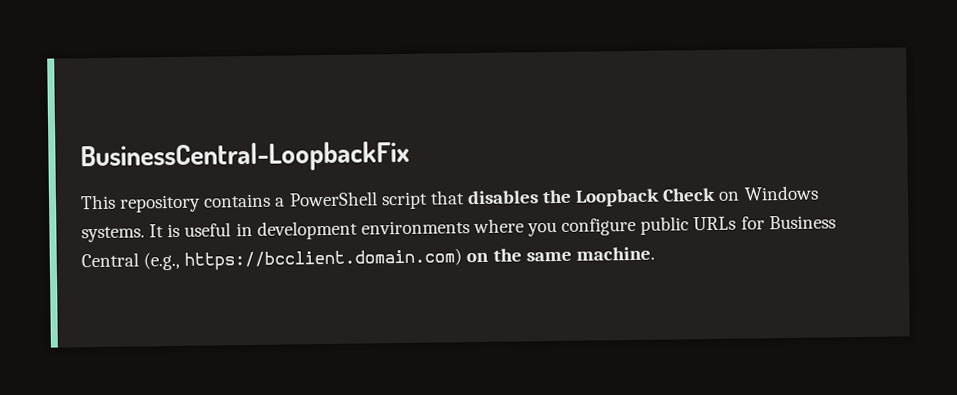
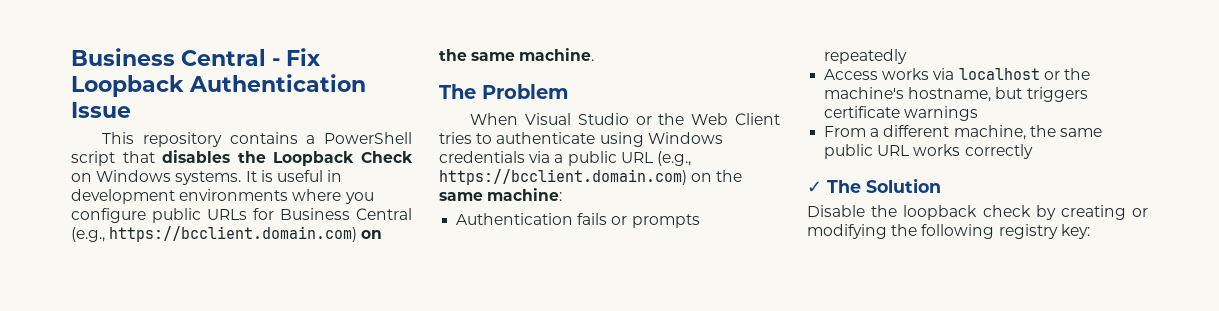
- BusinessCentral-LoopbackFix
+ Business Central - Fix Loopback Authentication Issue
+ The Problem
+ When Visual Studio or the Web Client tries to authenticate using Windows credentials via a public URL (e.g., https://bcclient.domain.com) on the same machine:
+ Authentication fails or prompts repeatedly
+ Access works via localhost or the machine's hostname, but triggers certificate warnings
+ From a different machine, the same public URL works correctly
+ ✓ The Solution
+ Disable the loopback check by creating or modifying the following registry key:

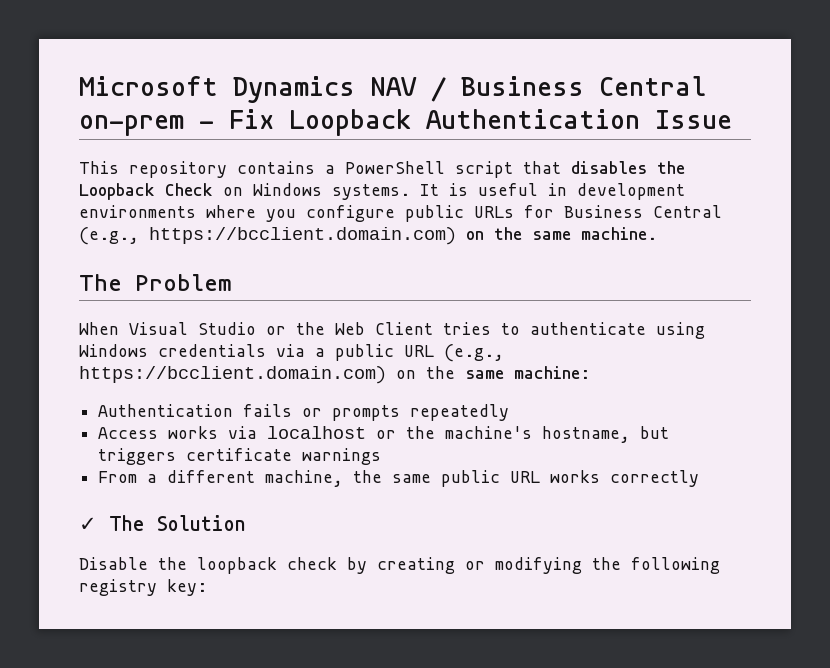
- Business Central - Fix Loopback Authentication Issue
+ Microsoft Dynamics NAV / Business Central on-prem - Fix Loopback Authentication Issue

